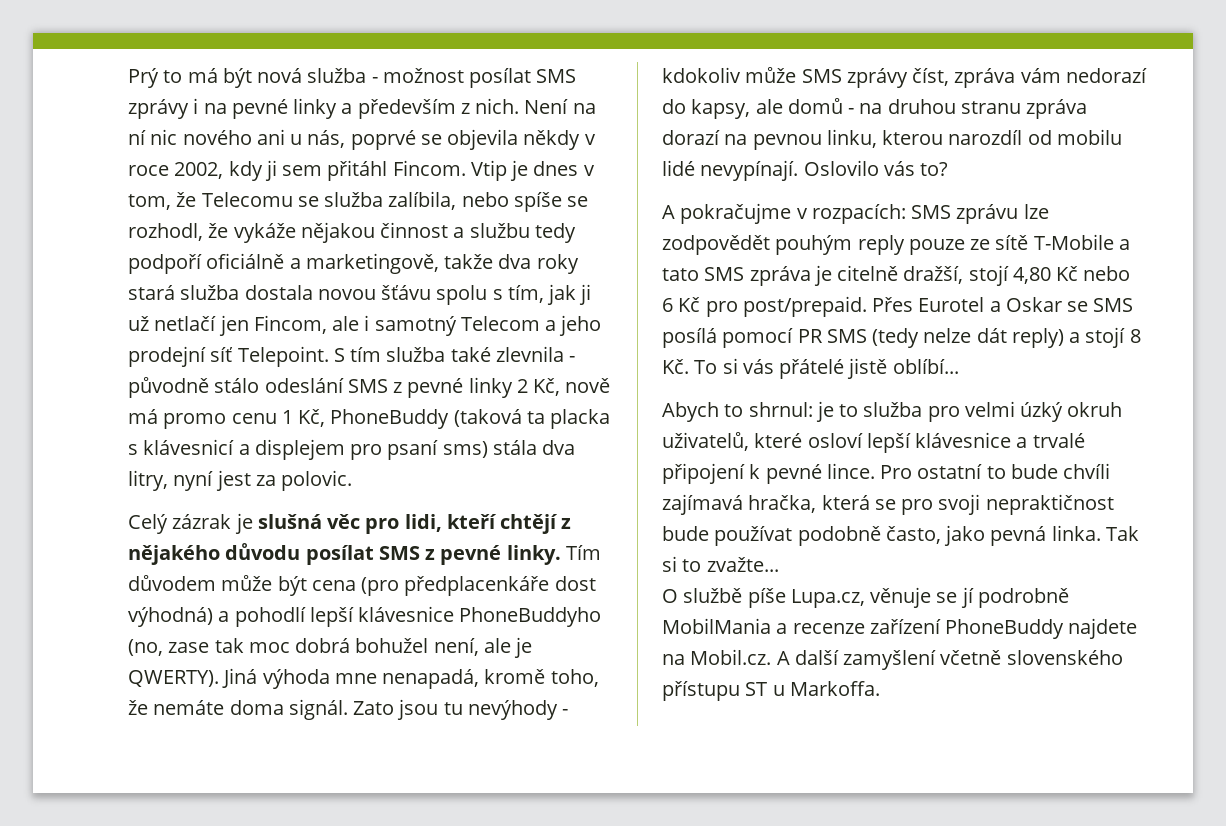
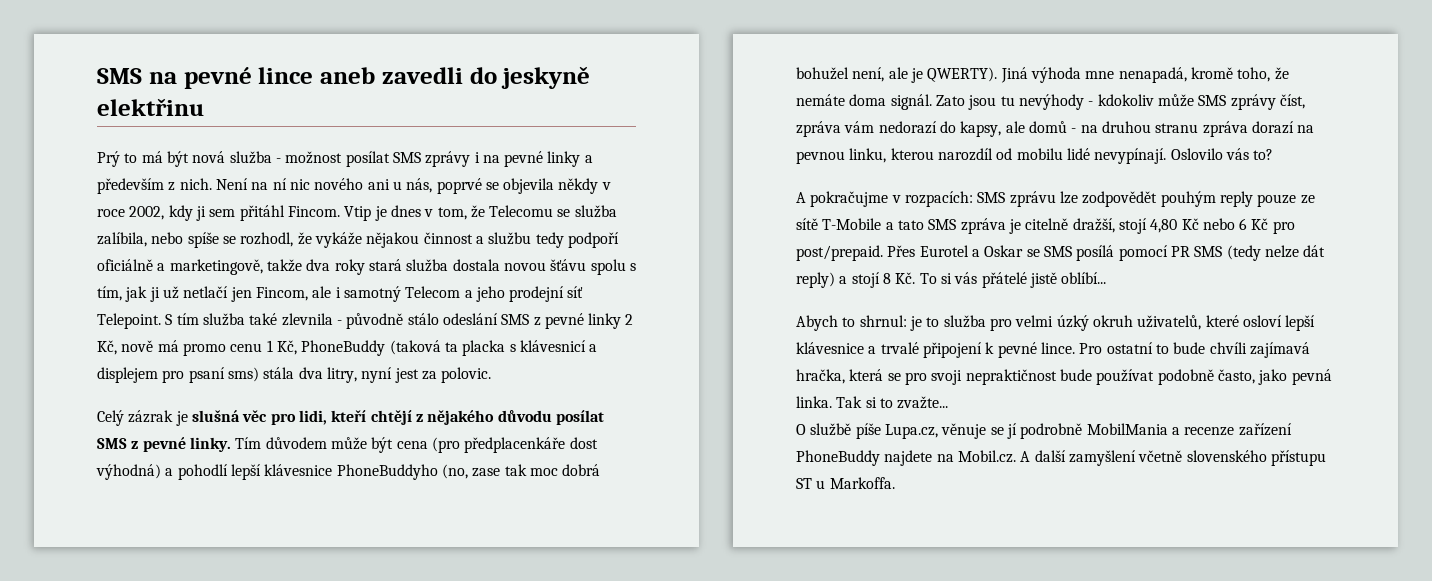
+ SMS na pevné lince aneb zavedli do jeskyně elektřinu

